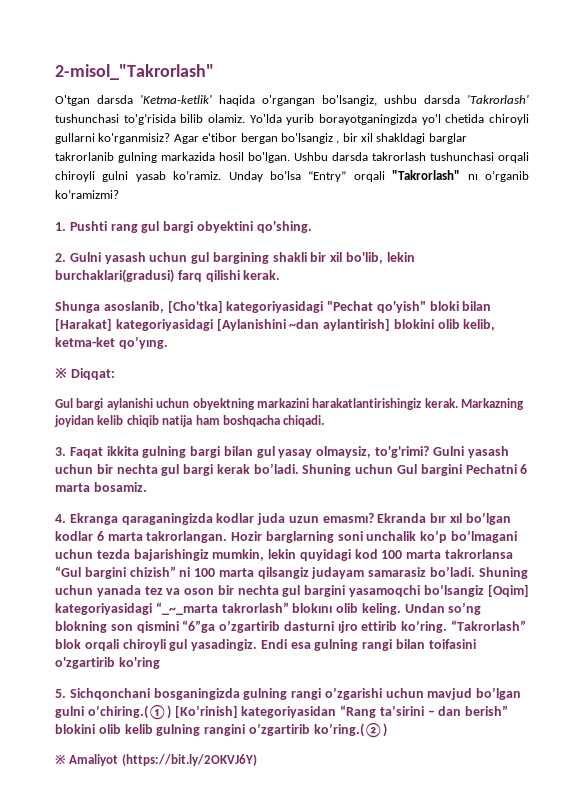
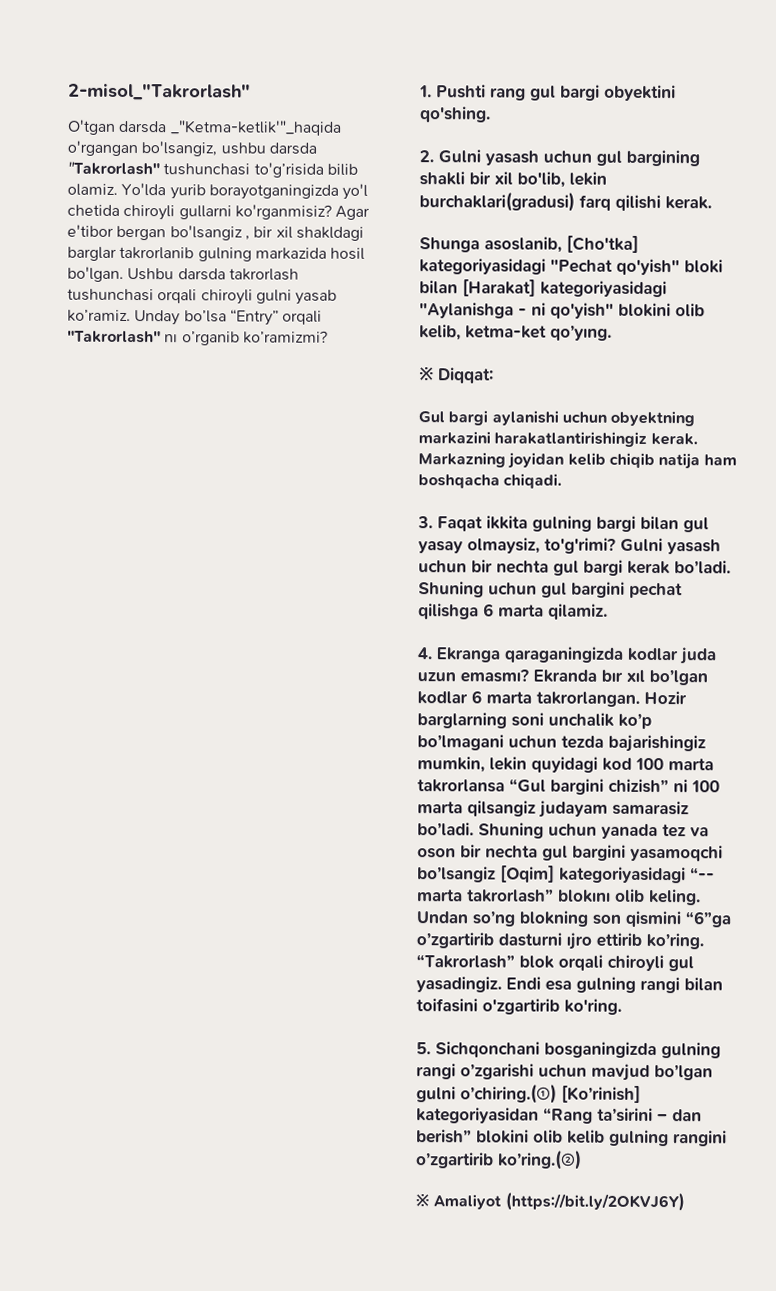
- O'tgan darsda 'Ketma-ketlik' haqida o'rgangan bo'lsangiz, ushbu darsda 'Takrorlash' tushunchasi to'g’risida bilib olamiz.
+ O'tgan darsda _"Ketma-ketlik'"_haqida o'rgangan bo'lsangiz, ushbu darsda "Takrorlash" tushunchasi to'g’risida bilib olamiz.
- Shunga asoslanib, [Cho'tka] kategoriyasidagi "Pechat qo'yish" bloki bilan [Harakat] kategoriyasidagi [Aylanishini ~dan aylantirish] blokini olib kelib, ketma-ket qo’yıng.
+ Shunga asoslanib, [Cho'tka] kategoriyasidagi "Pechat qo'yish" bloki bilan [Harakat] kategoriyasidagi "Aylanishga - ni qo'yish" blokini olib kelib, ketma-ket qo’yıng.
- Shuning uchun Gul bargini Pechatni 6 marta bosamiz.
+ Shuning uchun gul bargini pechat qilishga 6 marta qilamiz.
- Shuning uchun yanada tez va oson bir nechta gul bargini yasamoqchi bo’lsangiz [Oqim] kategoriyasidagi “_~_marta takrorlash” blokını olib keling.
+ Shuning uchun yanada tez va oson bir nechta gul bargini yasamoqchi bo’lsangiz [Oqim] kategoriyasidagi “-- marta takrorlash” blokını olib keling.
- Endi esa gulning rangi bilan toifasini o'zgartirib ko'ring
+ Endi esa gulning rangi bilan toifasini o'zgartirib ko'ring.

